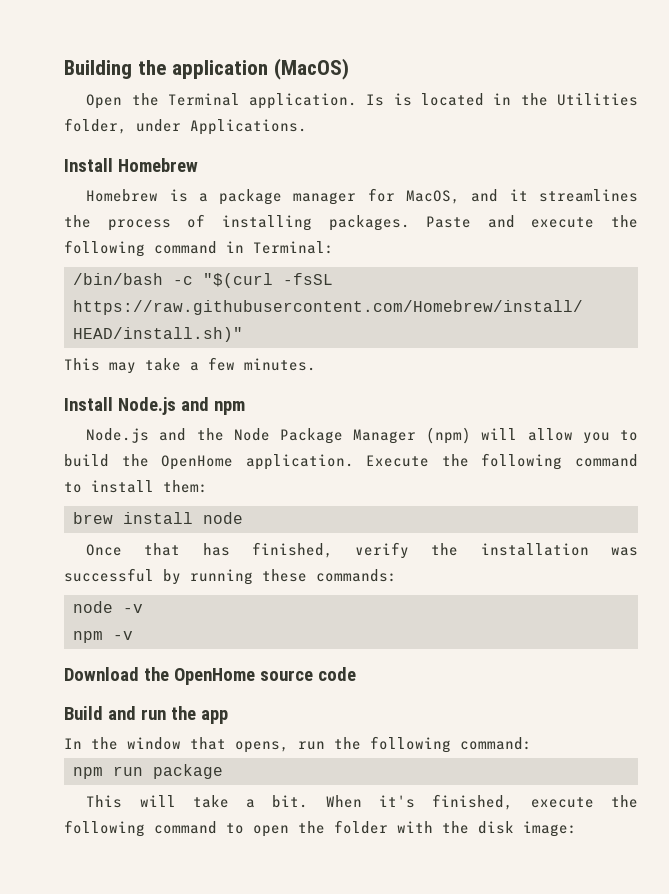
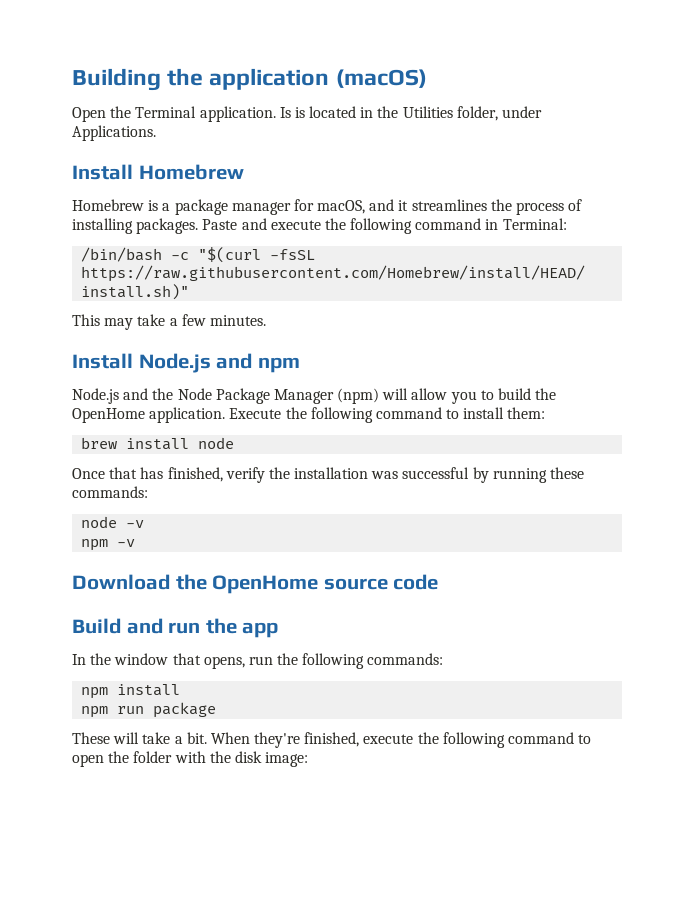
- Building the application (MacOS)
+ Building the application (macOS)
- Homebrew is a package manager for MacOS, and it streamlines the process of installing packages.
+ Homebrew is a package manager for macOS, and it streamlines the process of installing packages.
- In the window that opens, run the following command:
+ In the window that opens, run the following commands:
+ npm install
- This will take a bit.
+ These will take a bit.
- When it's finished, execute the following command to open the folder with the disk image:
+ When they're finished, execute the following command to open the folder with the disk image:

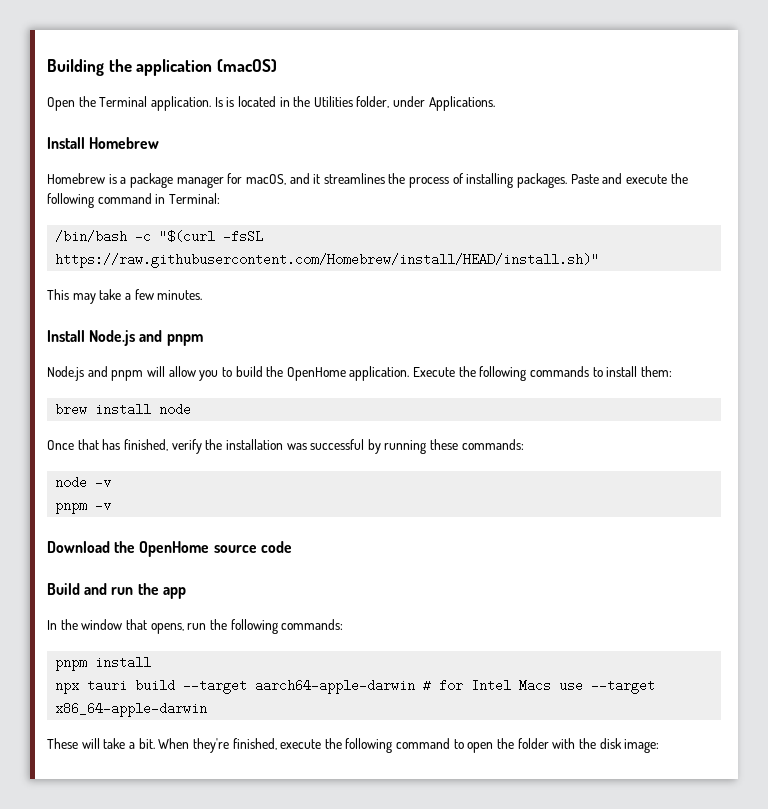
- Install Node.js and npm
- Node.js and the Node Package Manager (npm) will allow you to build the OpenHome application.
+ Install Node.js and pnpm
+ Node.js and pnpm will allow you to build the OpenHome application.
- Execute the following command to install them:
+ Execute the following commands to install them:
- npm -v
+ pnpm -v
- npm install
+ pnpm install
- npm run package
+ npx tauri build --target aarch64-apple-darwin # for Intel Macs use --target x86_64-apple-darwin

